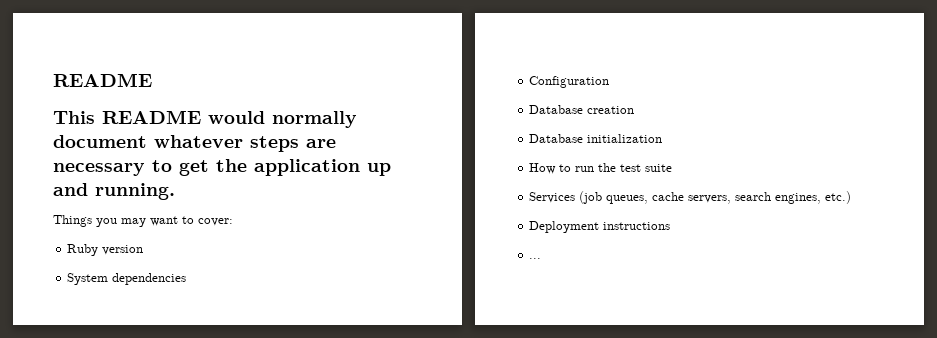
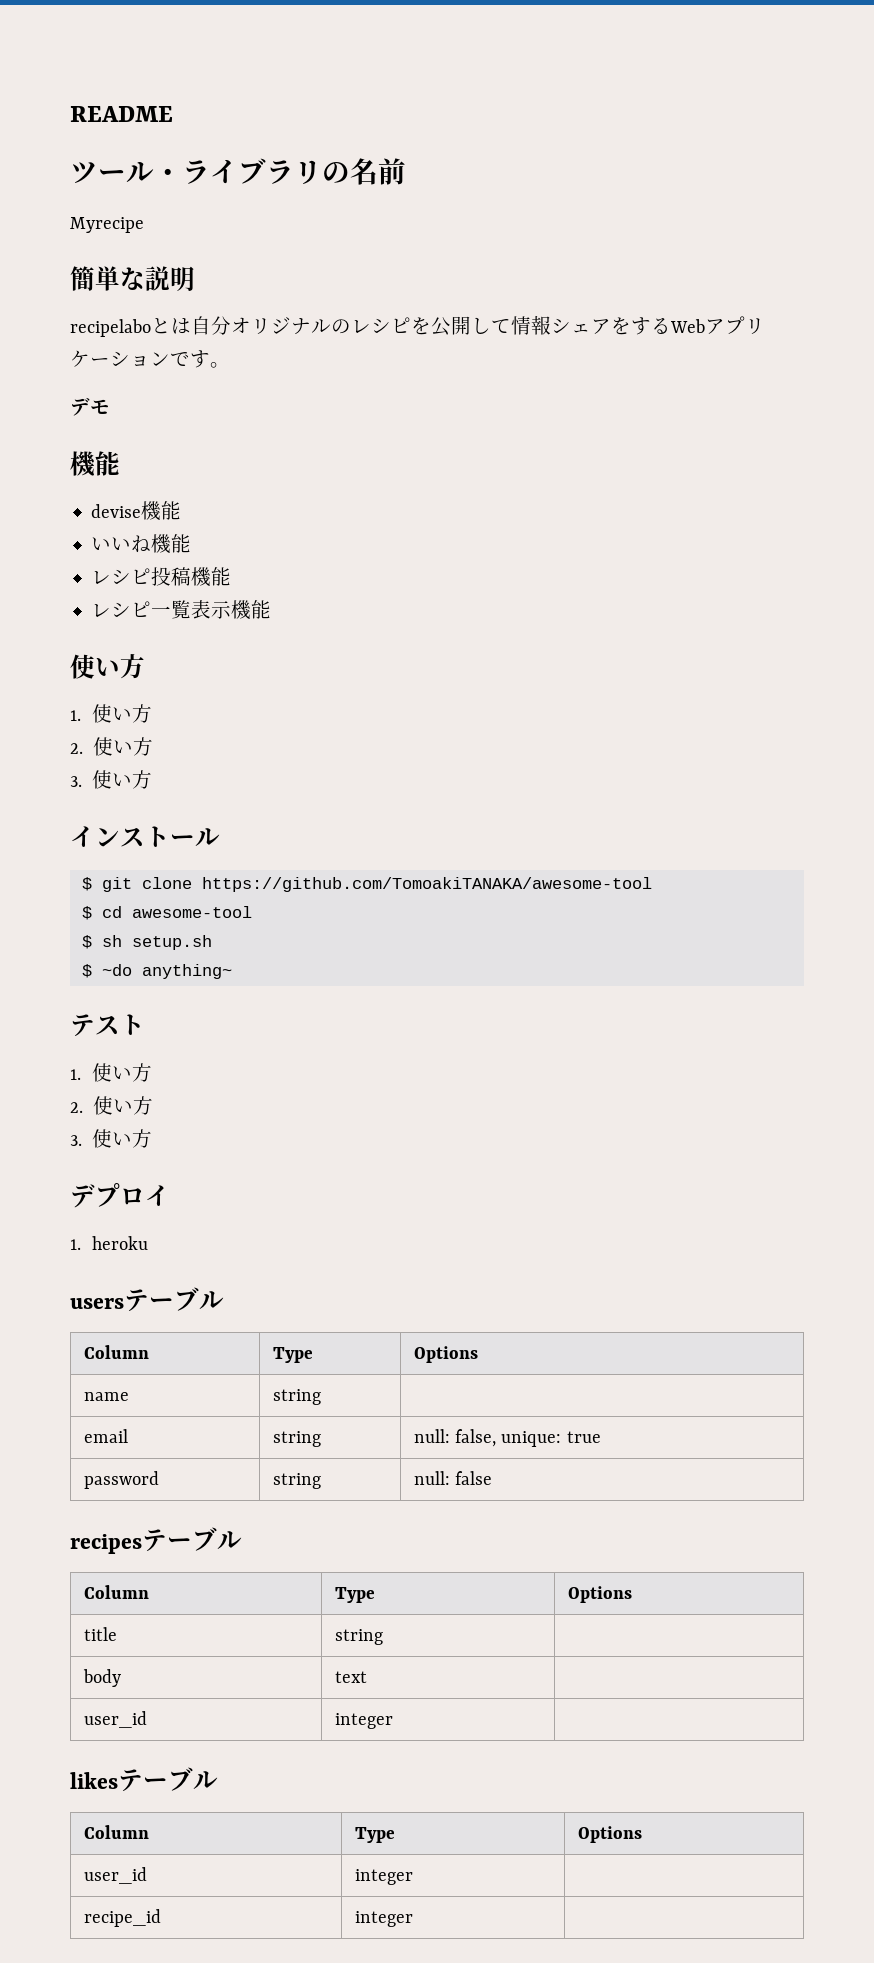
- This README would normally document whatever steps are necessary to get the application up and running.
- Things you may want to cover:
- Ruby version
- System dependencies
- Configuration
- Database creation
- Database initialization
- How to run the test suite
- Services (job queues, cache servers, search engines, etc.)
- Deployment instructions
- ...
+ ツール・ライブラリの名前
+ Myrecipe
+ 簡単な説明
+ recipelaboとは自分オリジナルのレシピを公開して情報シェアをするWebアプリケーションです。
+ デモ
+ 機能
+ devise機能
+ いいね機能
+ レシピ投稿機能
+ レシピ一覧表示機能
+ 使い方
+ 1.使い方
+ 2.使い方
+ 3.使い方
+ インストール
+ $ git clone https://github.com/TomoakiTANAKA/awesome-tool
+ $ cd awesome-tool
+ $ sh setup.sh
+ $ ~do anything~
+ テスト
+ 1.使い方
+ 2.使い方
+ 3.使い方
+ デプロイ
+ 1. heroku
+ usersテーブル
+ Column | Type | Options
+ name | string |
+ email | string | null: false, unique: true
+ password | string | null: false
+ recipesテーブル
+ Column | Type | Options
+ title | string |
+ body | text |
+ user_id | integer |
+ likesテーブル
+ Column | Type | Options
+ user_id | integer |
+ recipe_id | integer |

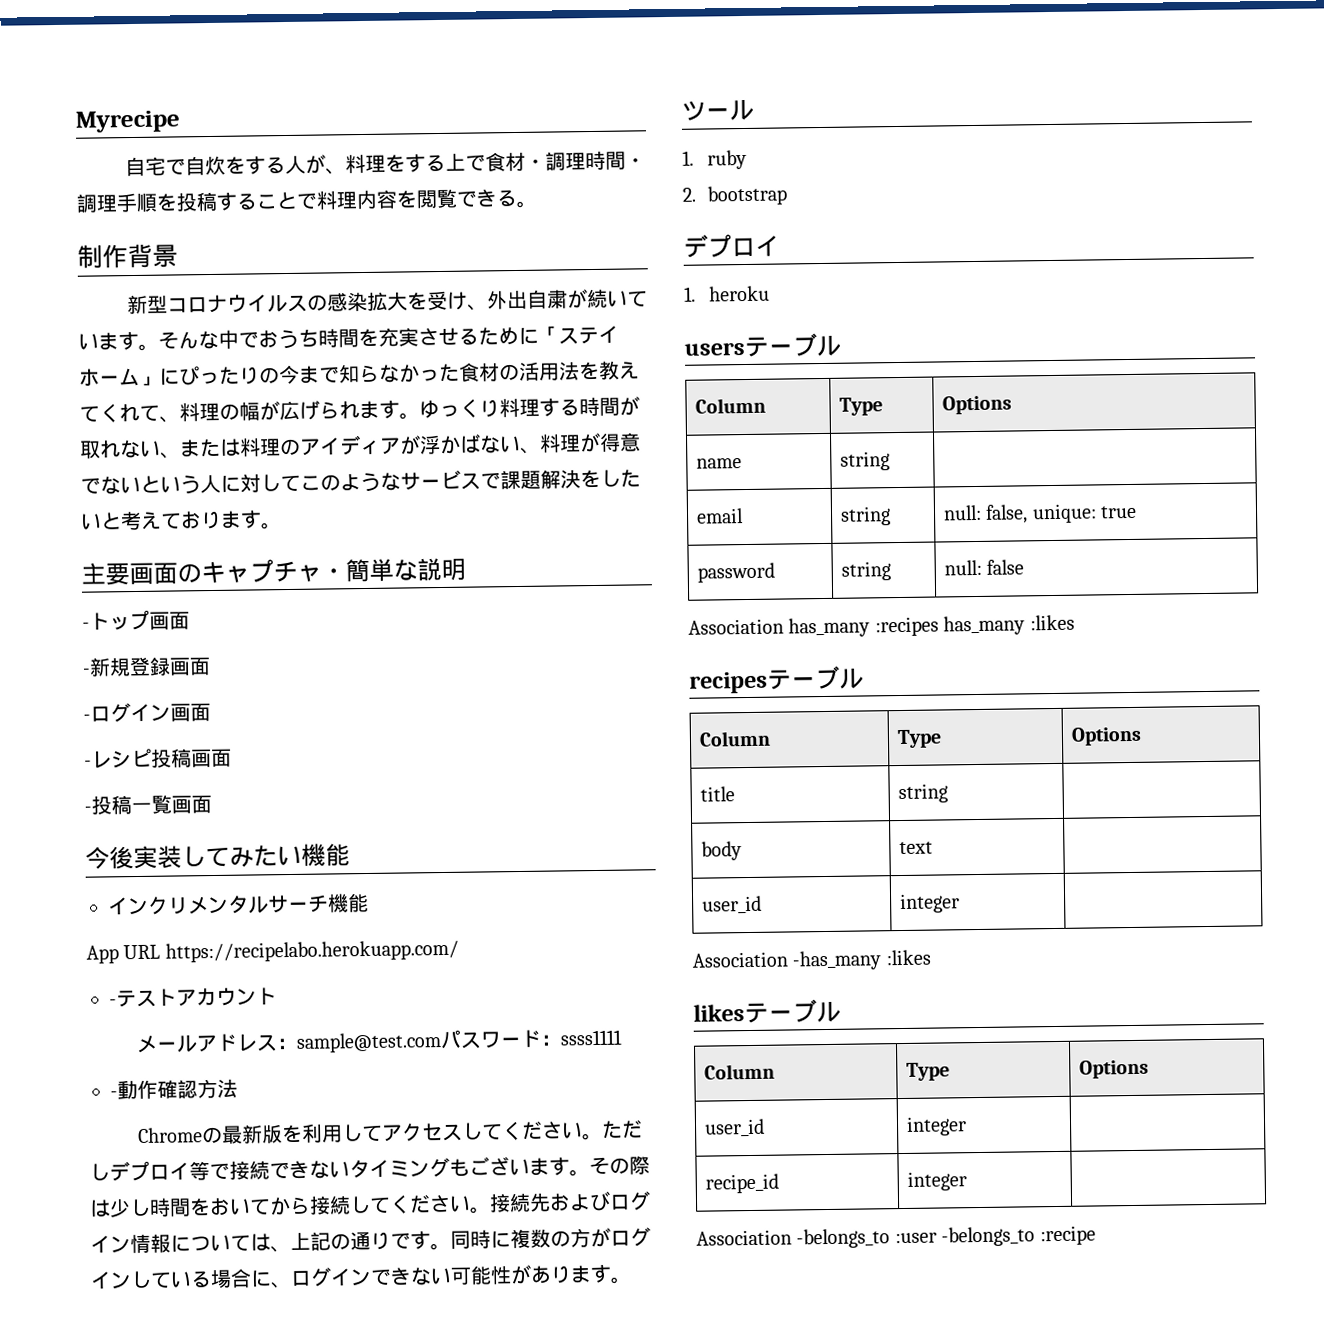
- README
- ツール・ライブラリの名前
  Myrecipe
- 簡単な説明
- recipelaboとは自分オリジナルのレシピを公開して情報シェアをするWebアプリケーションです。
- デモ
- 機能
- devise機能
- いいね機能
- レシピ投稿機能
- レシピ一覧表示機能
- 使い方
- 1.使い方
- 2.使い方
- 3.使い方
- インストール
- $ git clone https://github.com/TomoakiTANAKA/awesome-tool
- $ cd awesome-tool
- $ sh setup.sh
- $ ~do anything~
- テスト
- 1.使い方
- 2.使い方
- 3.使い方
+ 自宅で自炊をする人が、料理をする上で食材・調理時間・調理手順を投稿することで料理内容を閲覧できる。
+ 制作背景
+ 新型コロナウイルスの感染拡大を受け、外出自粛が続いています。そんな中でおうち時間を充実させるために「ステイホーム」にぴったりの今まで知らなかった食材の活用法を教えてくれて、料理の幅が広げられます。ゆっくり料理する時間が取れない、または料理のアイディアが浮かばない、料理が得意でないという人に対してこのようなサービスで課題解決をしたいと考えております。
+ 主要画面のキャプチャ・簡単な説明
+ -トップ画面
+ -新規登録画面
+ -ログイン画面
+ -レシピ投稿画面
+ -投稿一覧画面
+ 今後実装してみたい機能
+ インクリメンタルサーチ機能
+ App URL https://recipelabo.herokuapp.com/
+ -テストアカウント
+ メールアドレス：sample@test.comパスワード：ssss1111
+ -動作確認方法
+ Chromeの最新版を利用してアクセスしてください。ただしデプロイ等で接続できないタイミングもございます。その際は少し時間をおいてから接続してください。接続先およびログイン情報については、上記の通りです。同時に複数の方がログインしている場合に、ログインできない可能性があります。
+ ツール
+ 1. ruby
+ 2. bootstrap
+ Association has_many :recipes has_many :likes
+ Association -has_many :likes
+ Association -belongs_to :user -belongs_to :recipe

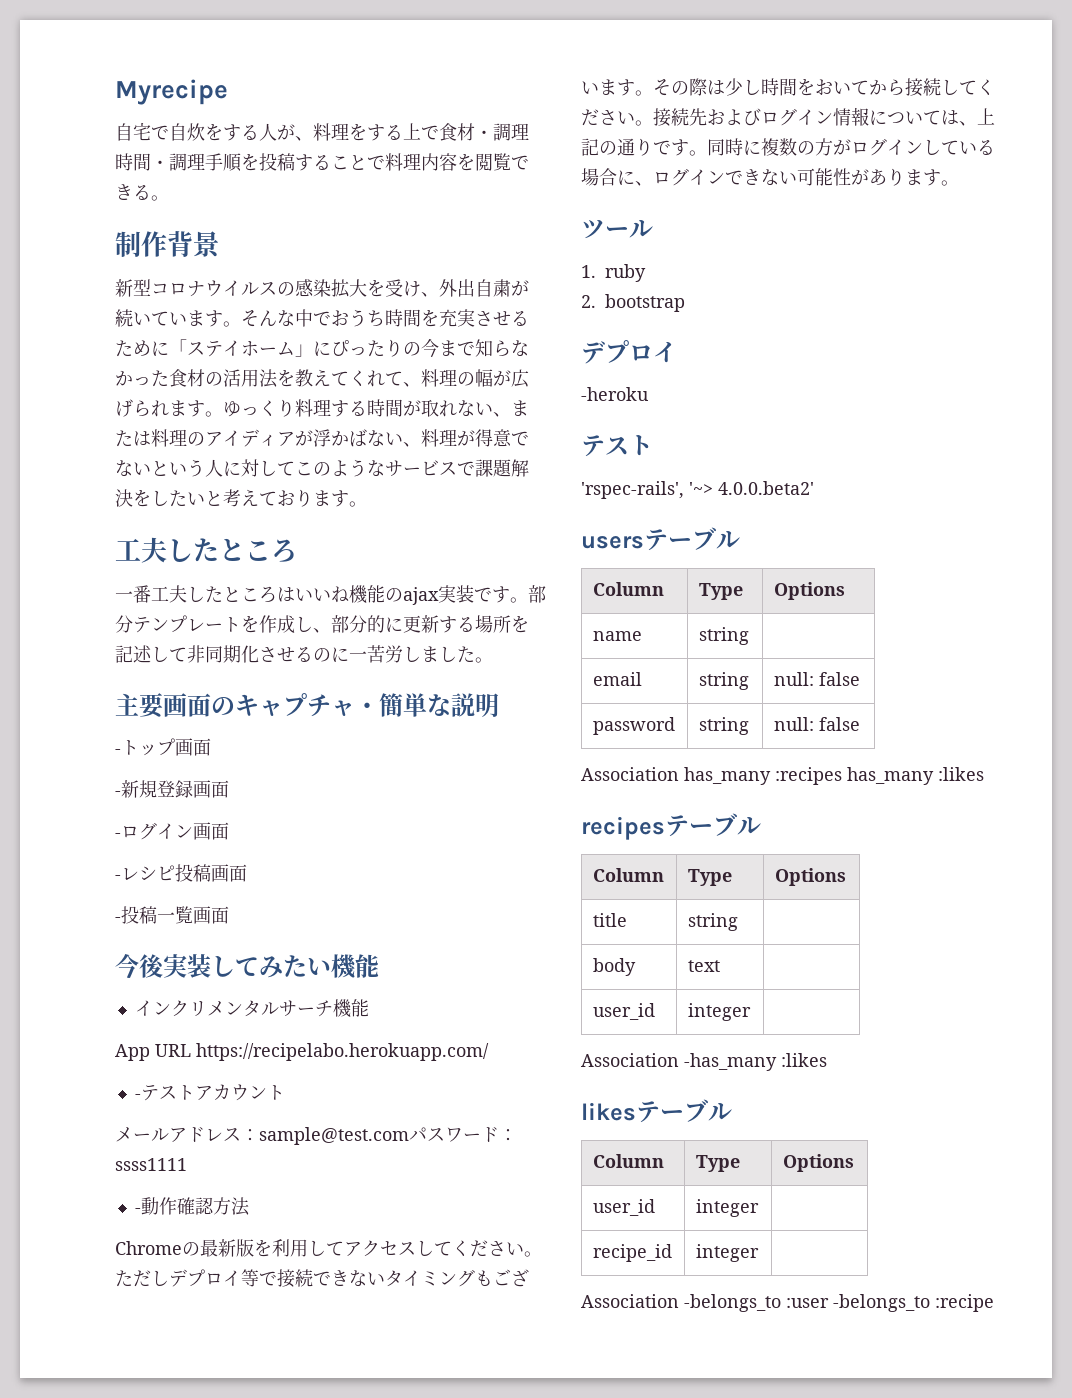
  ゆっくり料理する時間が取れない、または料理のアイディアが浮かばない、料理が得意でないという人に対してこのようなサービスで課題解決をしたいと考えております。
+ 工夫したところ
+ 一番工夫したところはいいね機能のajax実装です。部分テンプレートを作成し、部分的に更新する場所を記述して非同期化させるのに一苦労しました。
- 1. heroku
+ -heroku
+ テスト
+ 'rspec-rails', '~> 4.0.0.beta2'
- email | string | null: false, unique: true
+ email | string | null: false

